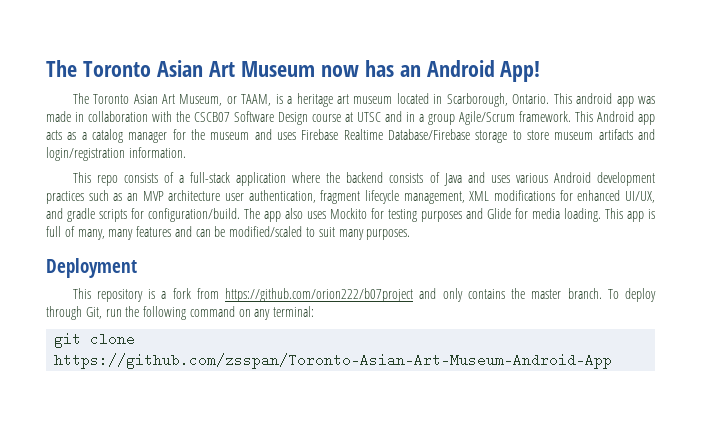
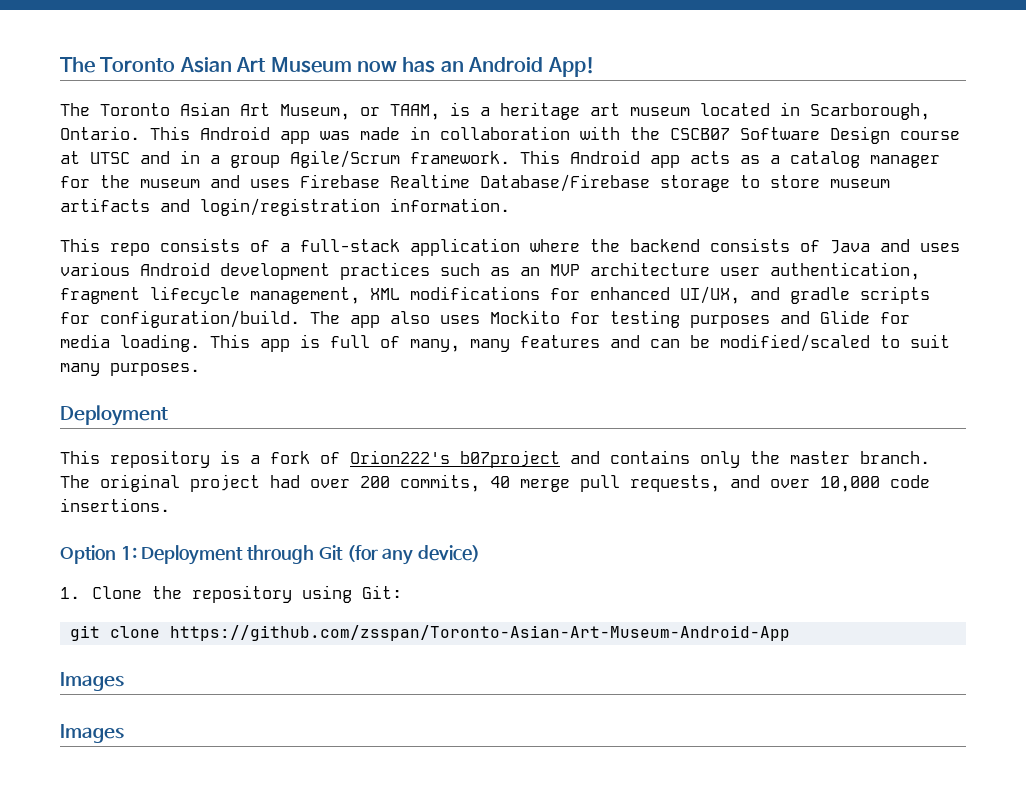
- This android app was made in collaboration with the CSCB07 Software Design course at UTSC and in a group Agile/Scrum framework.
+ This Android app was made in collaboration with the CSCB07 Software Design course at UTSC and in a group Agile/Scrum framework.
- This repository is a fork from https://github.com/orion222/b07project and only contains the master branch. To deploy through Git, run the following command on any terminal:
+ This repository is a fork of Orion222's b07project and contains only the master branch. The original project had over 200 commits, 40 merge pull requests, and over 10,000 code insertions.
+ Option 1: Deployment through Git (for any device)
+ 1. Clone the repository using Git:
  git clone https://github.com/zsspan/Toronto-Asian-Art-Museum-Android-App
+ Images
+ Images

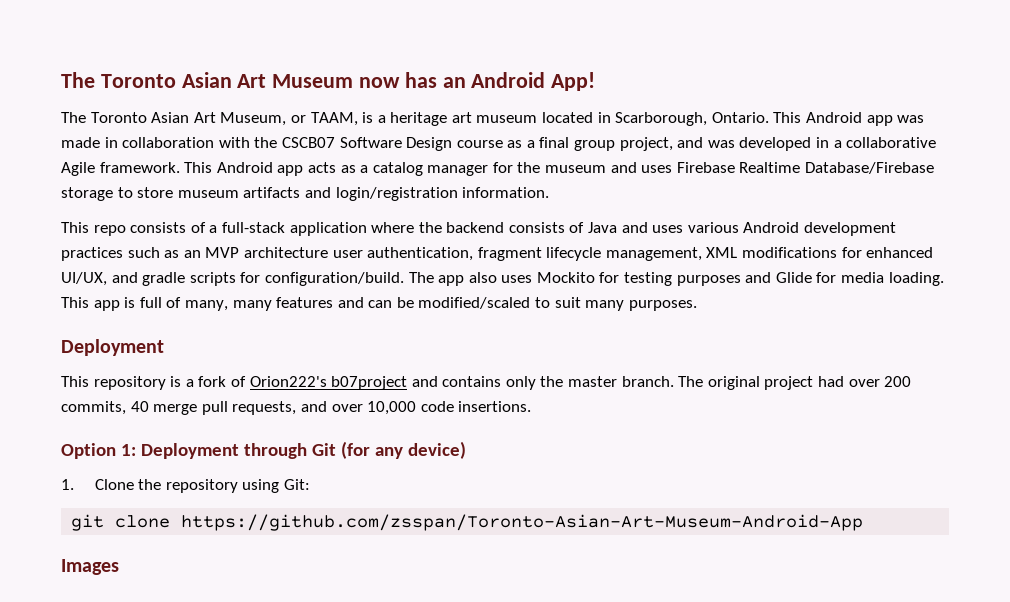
- This Android app was made in collaboration with the CSCB07 Software Design course at UTSC and in a group Agile/Scrum framework.
+ This Android app was made in collaboration with the CSCB07 Software Design course as a final group project, and was developed in a collaborative Agile framework.
  git clone https://github.com/zsspan/Toronto-Asian-Art-Museum-Android-App
- Images

